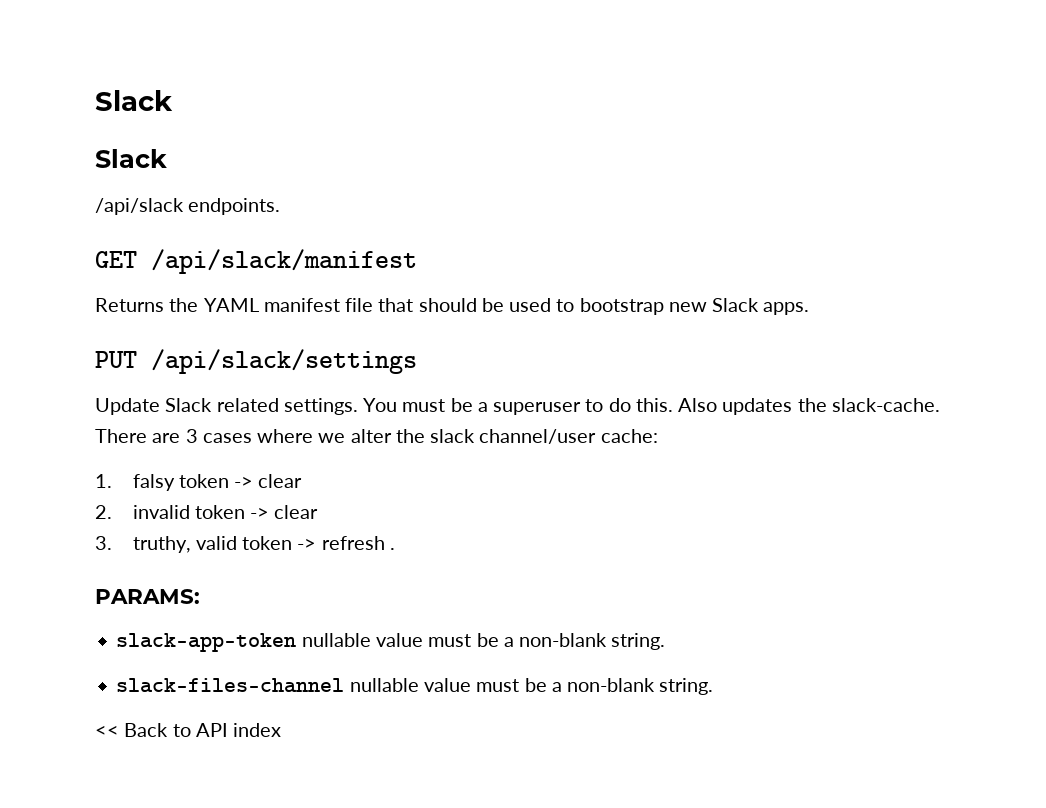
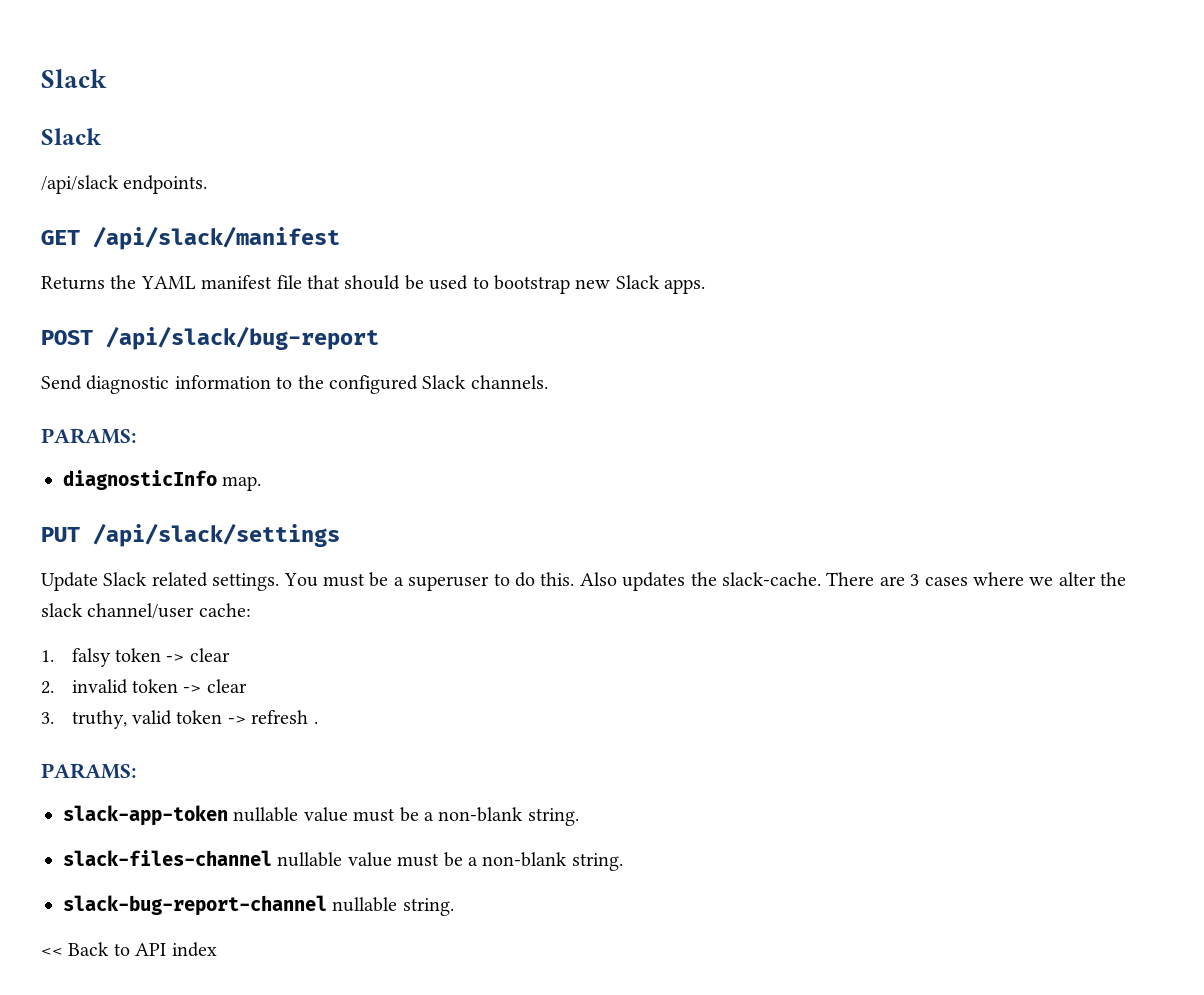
+ POST /api/slack/bug-report
+ Send diagnostic information to the configured Slack channels.
+ PARAMS:
+ diagnosticInfo map.
+ slack-bug-report-channel nullable string.

